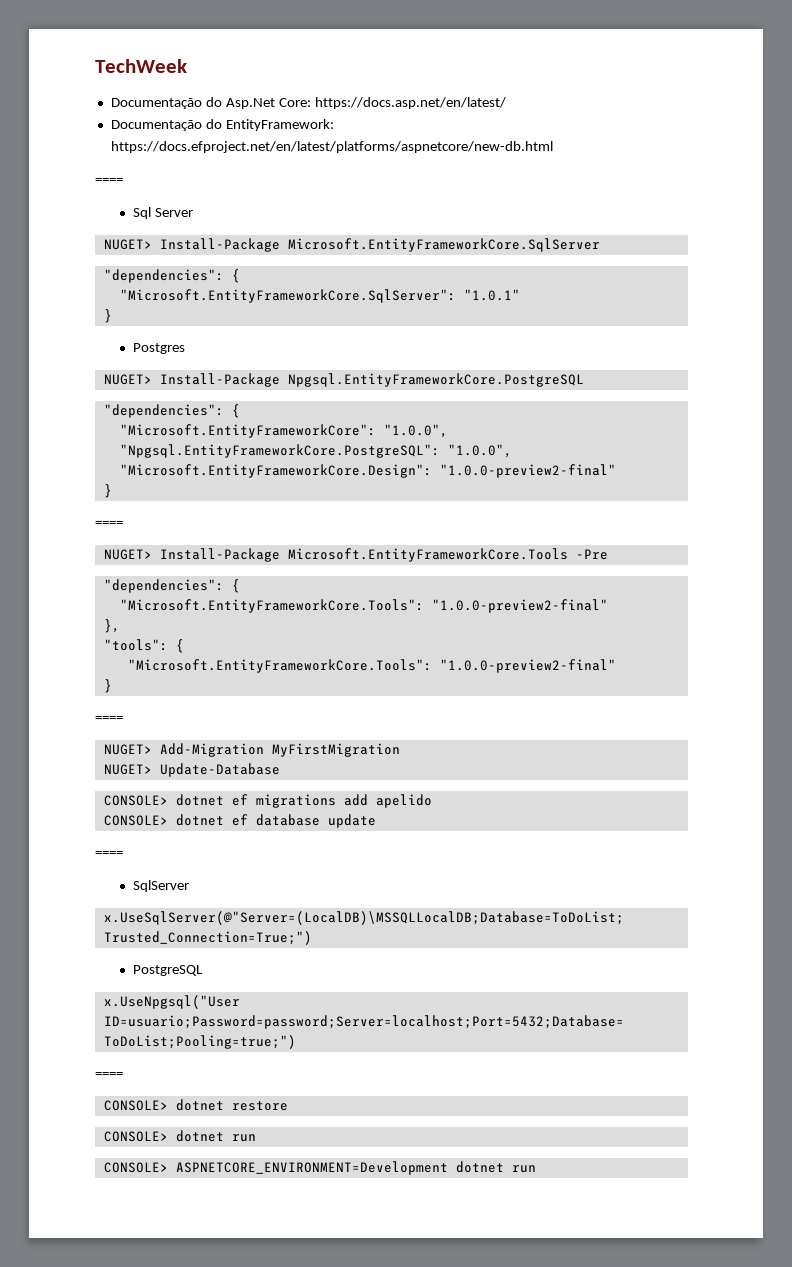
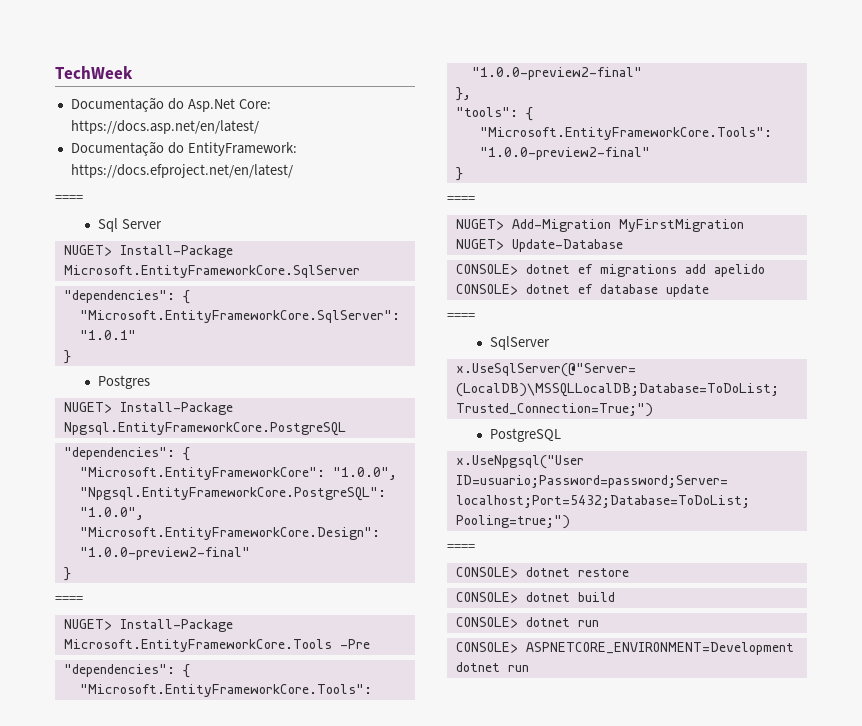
- Documentação do EntityFramework: https://docs.efproject.net/en/latest/platforms/aspnetcore/new-db.html
+ Documentação do EntityFramework: https://docs.efproject.net/en/latest/
+ CONSOLE> dotnet build

